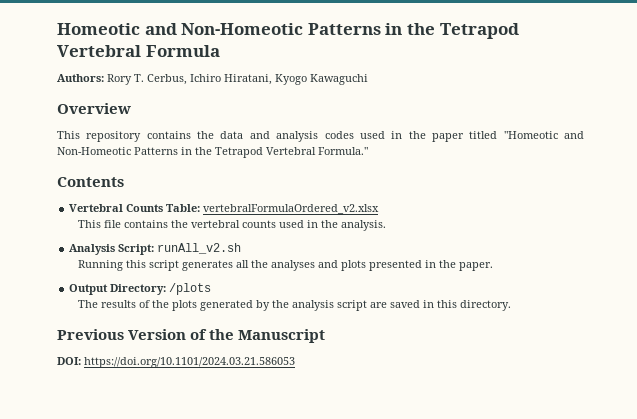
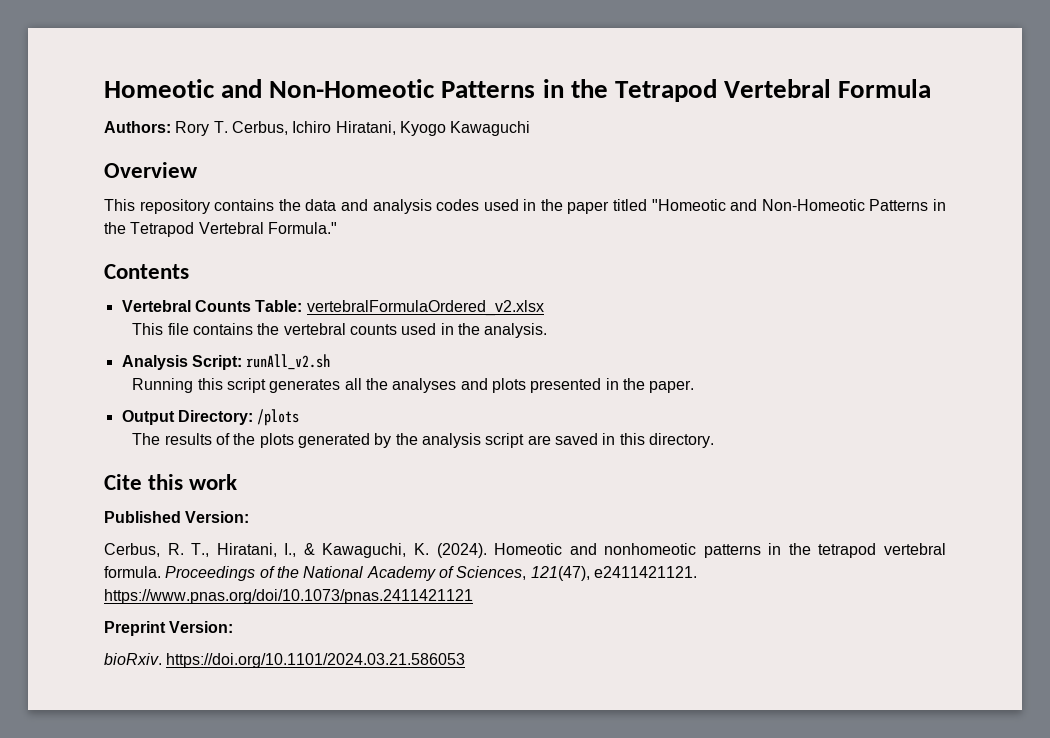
- Previous Version of the Manuscript
- DOI: https://doi.org/10.1101/2024.03.21.586053
+ Cite this work
+ Published Version:
+ Cerbus, R. T., Hiratani, I., & Kawaguchi, K. (2024). Homeotic and nonhomeotic patterns in the tetrapod vertebral formula. Proceedings of the National Academy of Sciences, 121(47), e2411421121. https://www.pnas.org/doi/10.1073/pnas.2411421121
+ Preprint Version:
+ bioRxiv. https://doi.org/10.1101/2024.03.21.586053

